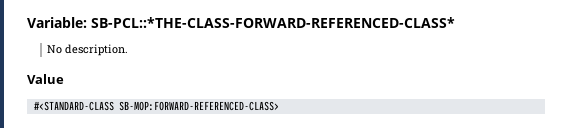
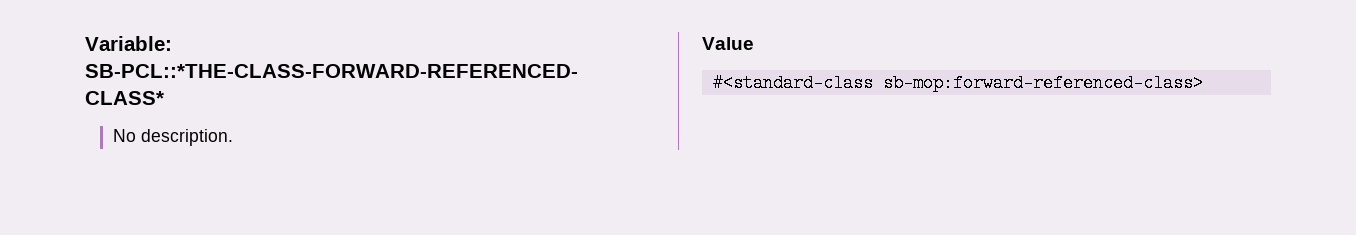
- #<STANDARD-CLASS SB-MOP:FORWARD-REFERENCED-CLASS>
+ #<standard-class sb-mop:forward-referenced-class>

